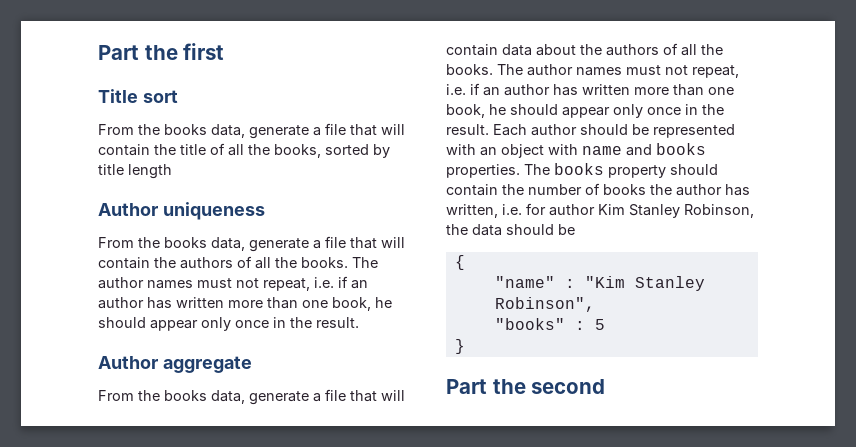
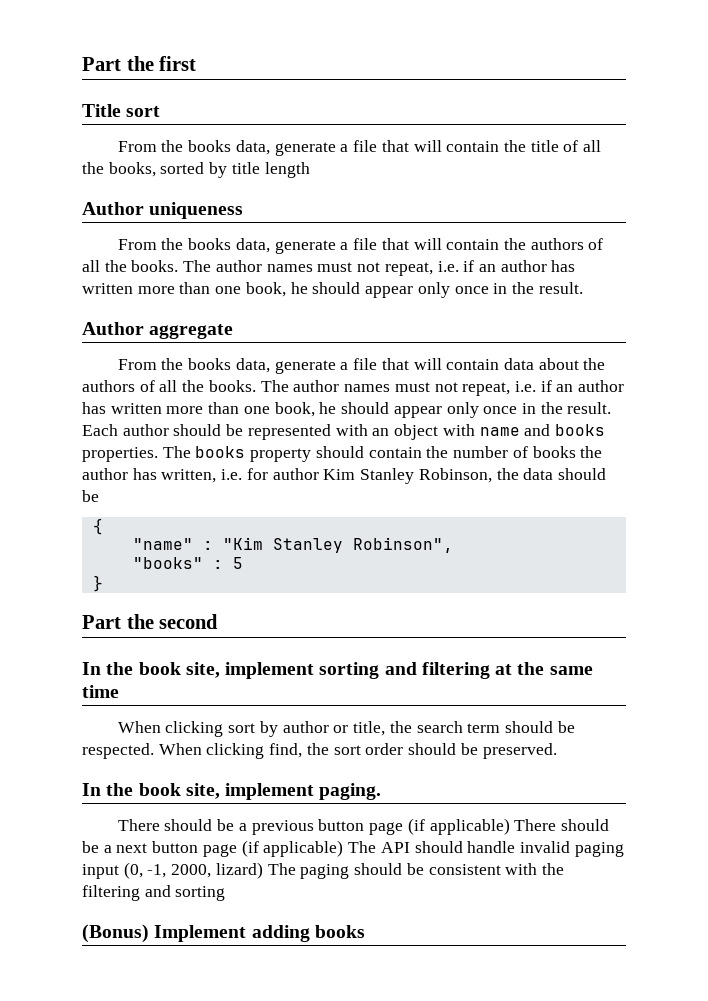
+ In the book site, implement sorting and filtering at the same time
+ When clicking sort by author or title, the search term should be respected. When clicking find, the sort order should be preserved.
+ In the book site, implement paging.
+ There should be a previous button page (if applicable) There should be a next button page (if applicable) The API should handle invalid paging input (0, -1, 2000, lizard) The paging should be consistent with the filtering and sorting
+ (Bonus) Implement adding books

